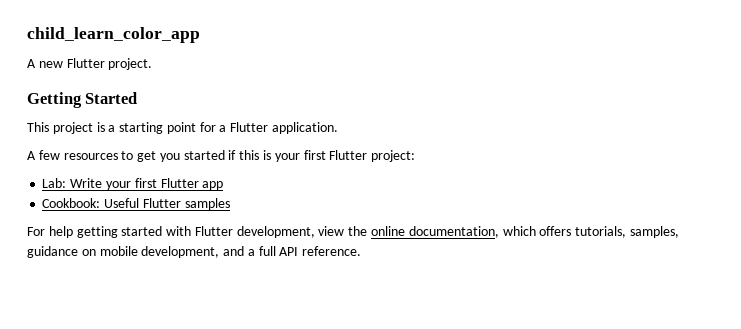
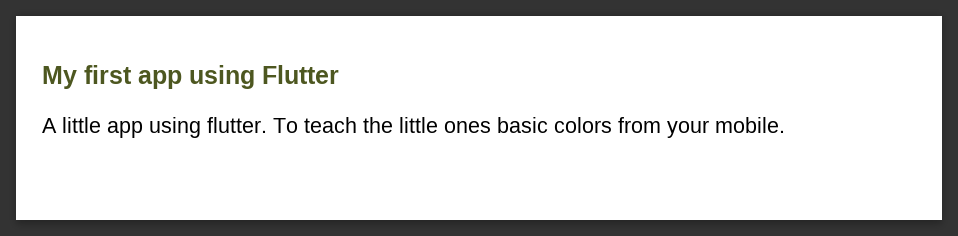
- child_learn_color_app
- A new Flutter project.
- Getting Started
- This project is a starting point for a Flutter application.
- A few resources to get you started if this is your first Flutter project:
- Lab: Write your first Flutter app
- Cookbook: Useful Flutter samples
- For help getting started with Flutter development, view the online documentation, which offers tutorials, samples, guidance on mobile development, and a full API reference.
+ My first app using Flutter
+ A little app using flutter. To teach the little ones basic colors from your mobile.

